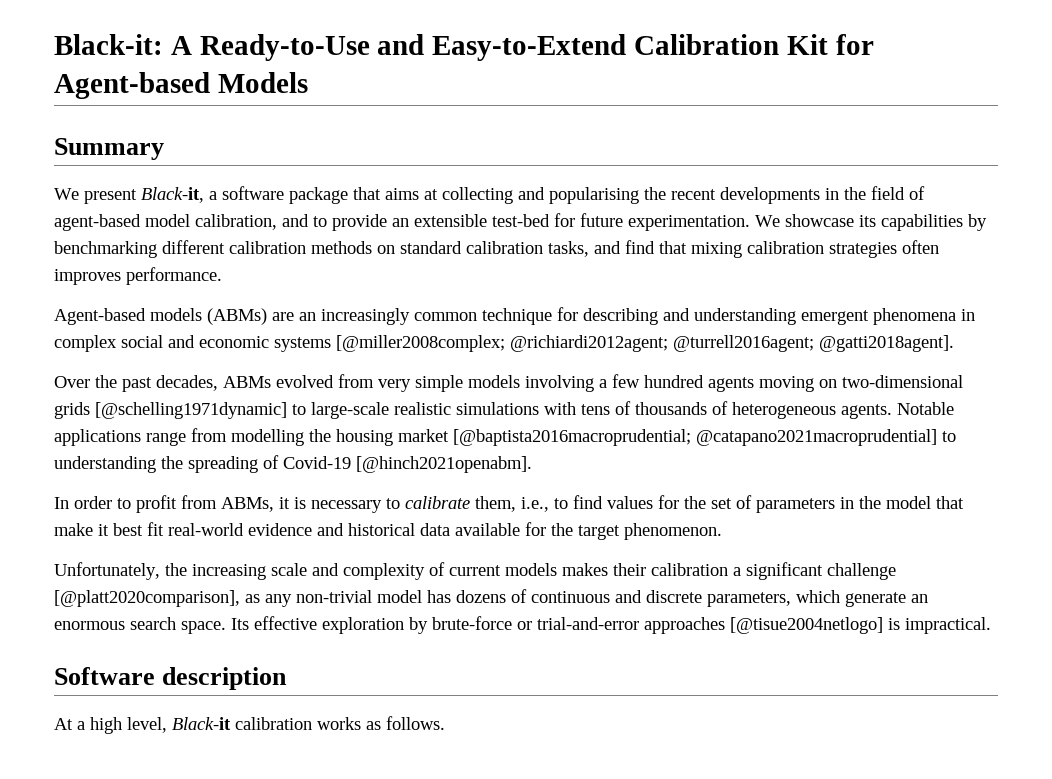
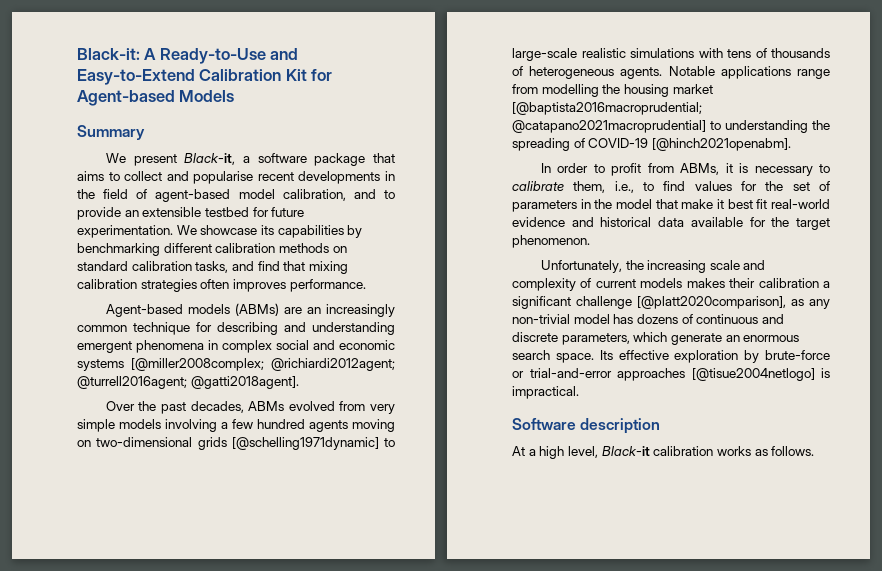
- We present Black-it, a software package that aims at collecting and popularising the recent developments in the field of agent-based model calibration, and to provide an extensible test-bed for future experimentation.
+ We present Black-it, a software package that aims to collect and popularise recent developments in the field of agent-based model calibration, and to provide an extensible testbed for future experimentation.
- Notable applications range from modelling the housing market [@baptista2016macroprudential; @catapano2021macroprudential] to understanding the spreading of Covid-19 [@hinch2021openabm].
+ Notable applications range from modelling the housing market [@baptista2016macroprudential; @catapano2021macroprudential] to understanding the spreading of COVID-19 [@hinch2021openabm].

